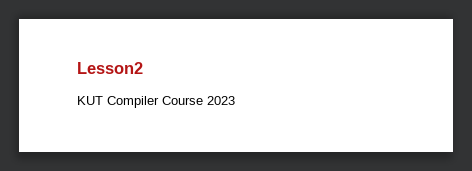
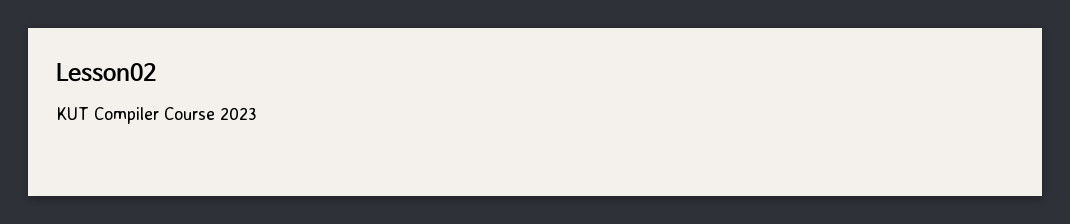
- Lesson2
+ Lesson02

